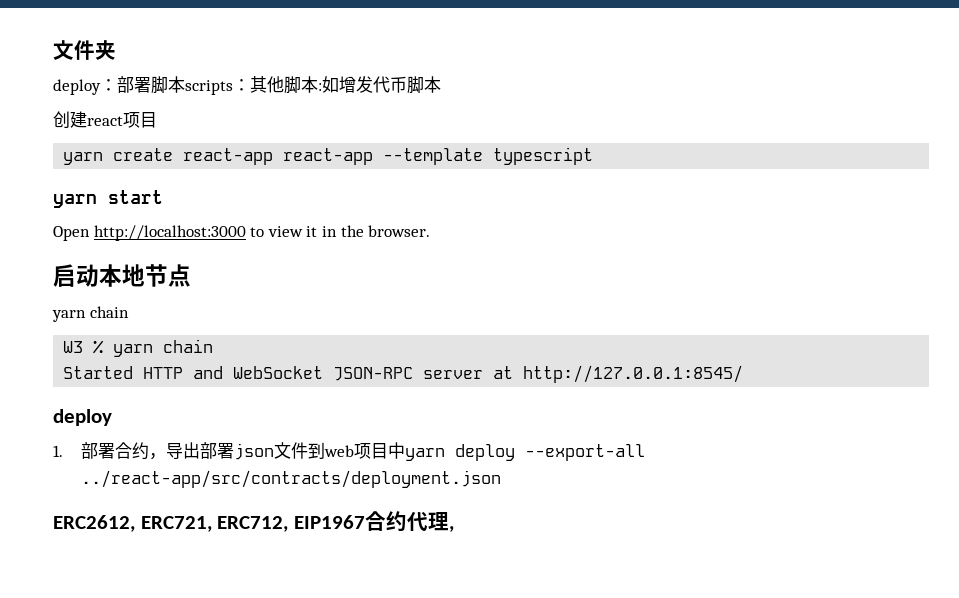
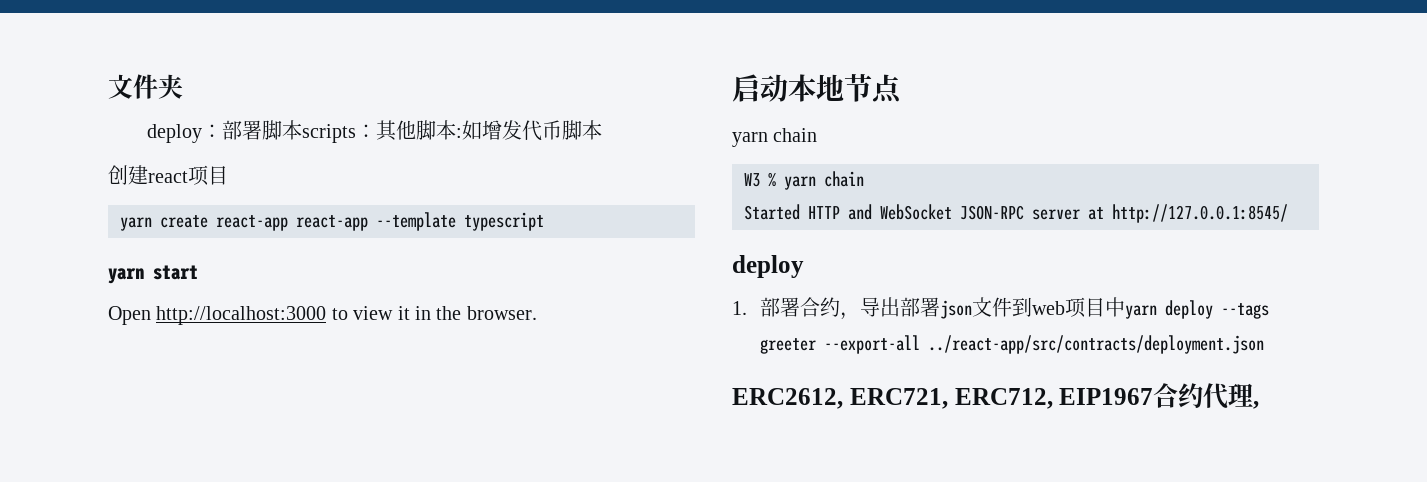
- 1.部署合约，导出部署json文件到web项目中yarn deploy --export-all ../react-app/src/contracts/deployment.json
+ 1.部署合约，导出部署json文件到web项目中yarn deploy --tags greeter --export-all ../react-app/src/contracts/deployment.json

